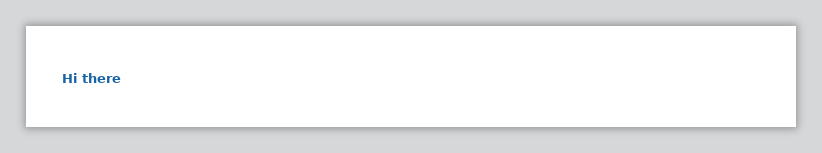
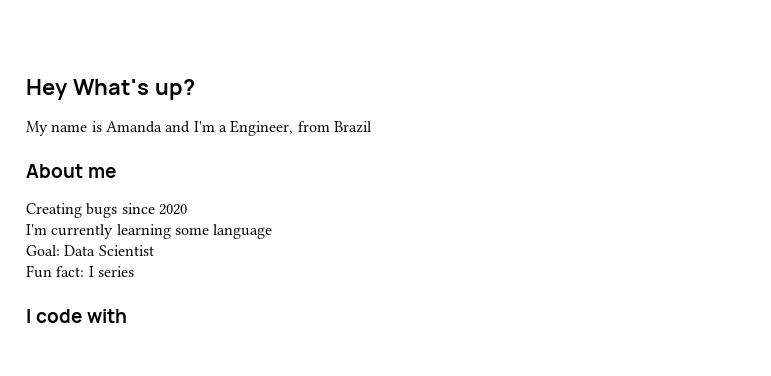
- Hi there
+ Hey What's up?
+ My name is Amanda and I'm a Engineer, from Brazil
+ About me
+ Creating bugs since 2020
+ I'm currently learning some language
+ Goal: Data Scientist
+ Fun fact: I series
+ I code with

